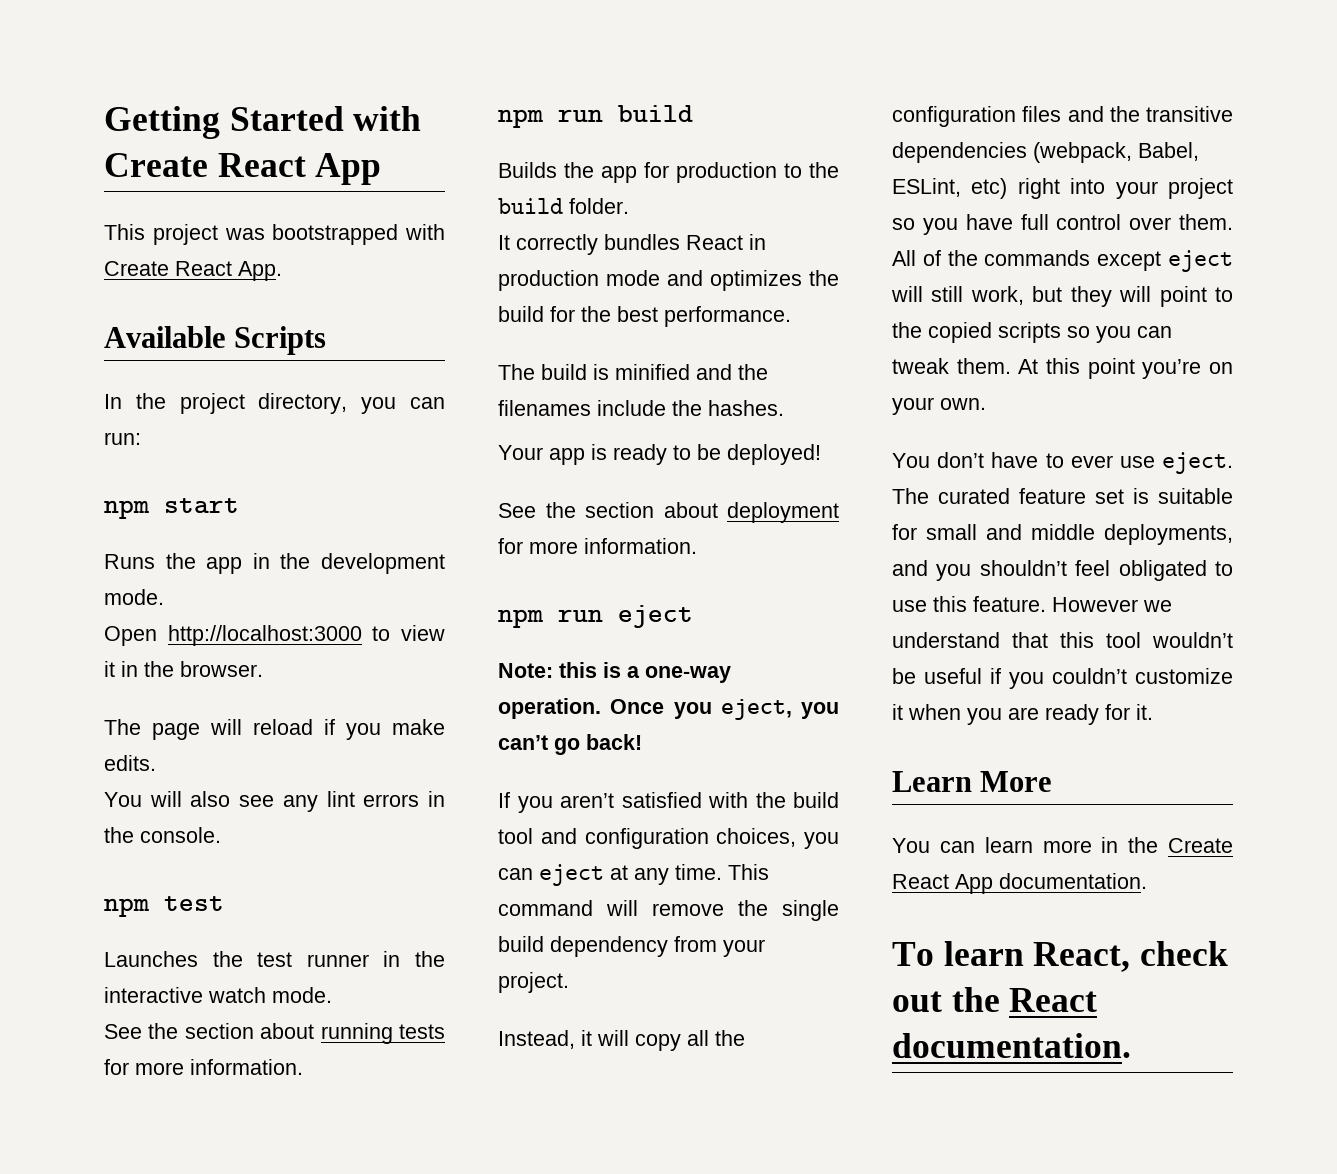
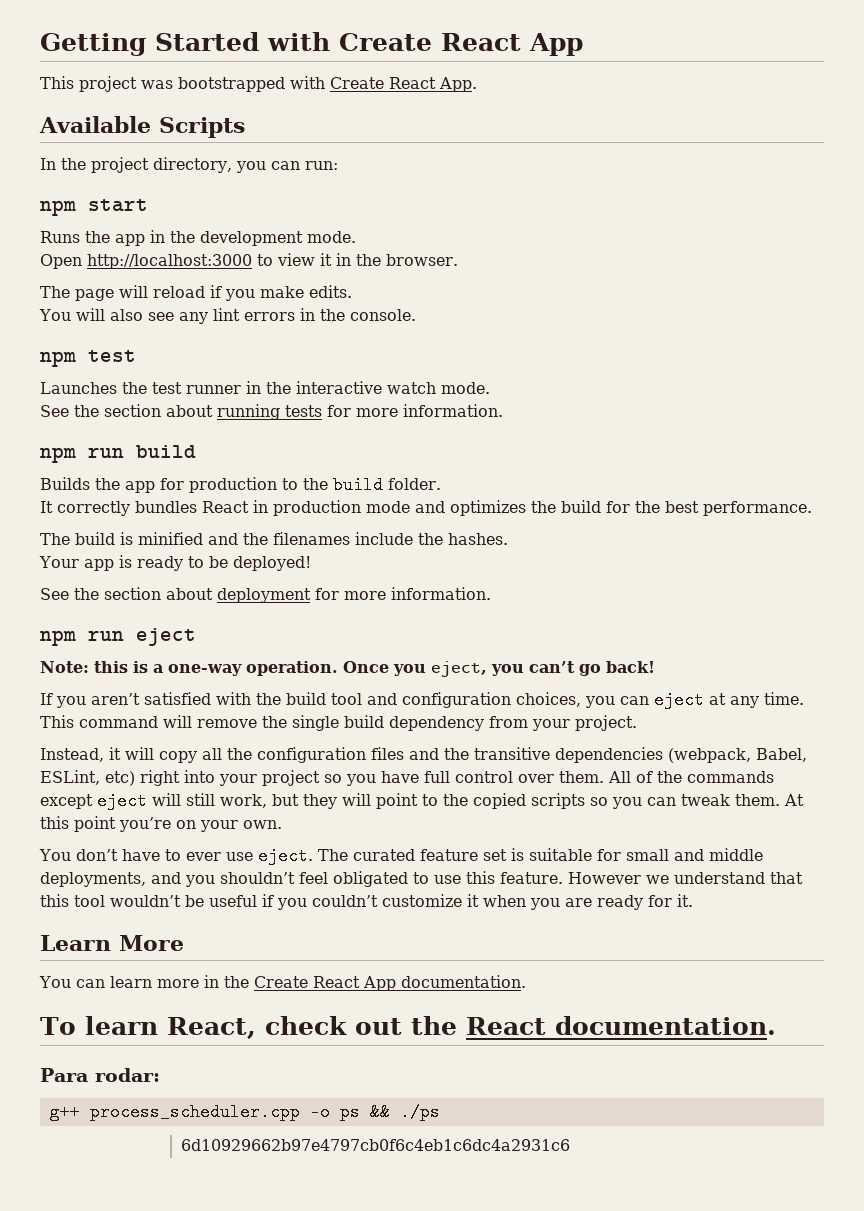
+ Para rodar:
+ g++ process_scheduler.cpp -o ps && ./ps
+ 6d10929662b97e4797cb0f6c4eb1c6dc4a2931c6

